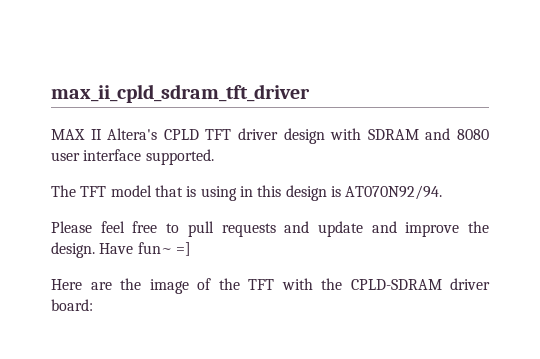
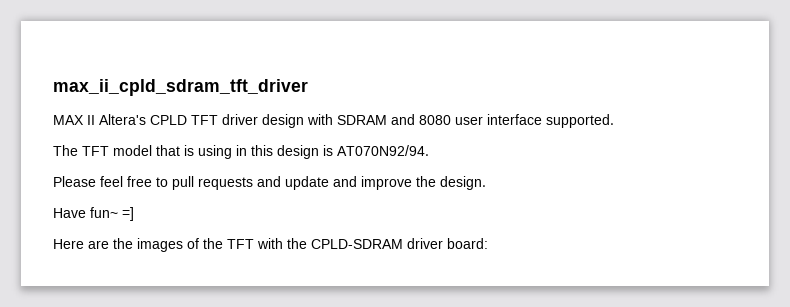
- Please feel free to pull requests and update and improve the design. Have fun~ =]
+ Please feel free to pull requests and update and improve the design.
+ Have fun~ =]
- Here are the image of the TFT with the CPLD-SDRAM driver board:
+ Here are the images of the TFT with the CPLD-SDRAM driver board:

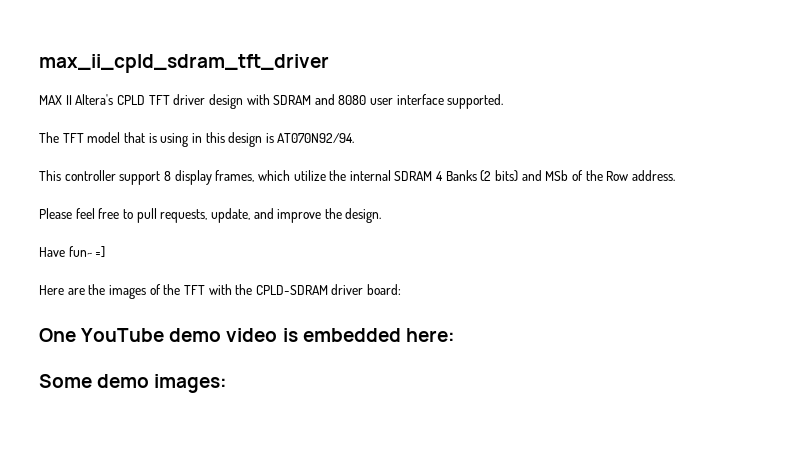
+ This controller support 8 display frames, which utilize the internal SDRAM 4 Banks (2 bits) and MSb of the Row address.
- Please feel free to pull requests and update and improve the design.
+ Please feel free to pull requests, update, and improve the design.
+ One YouTube demo video is embedded here:
+ Some demo images:

